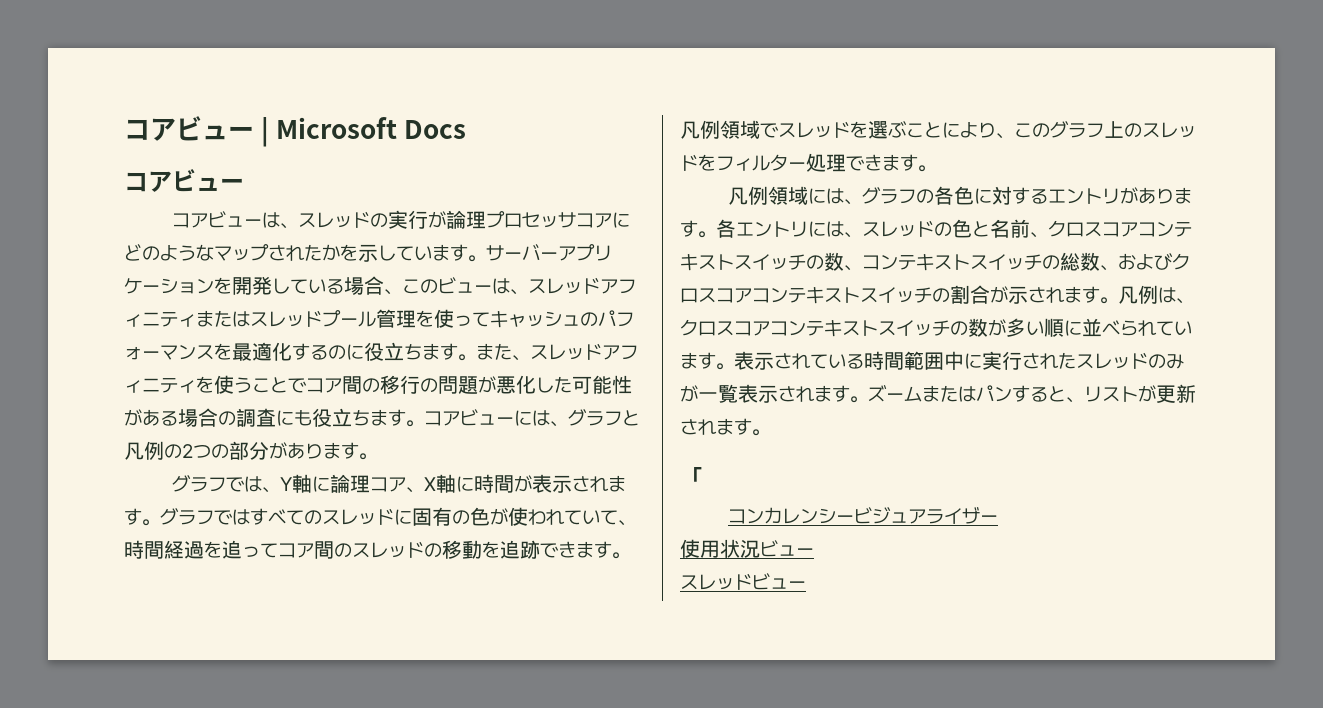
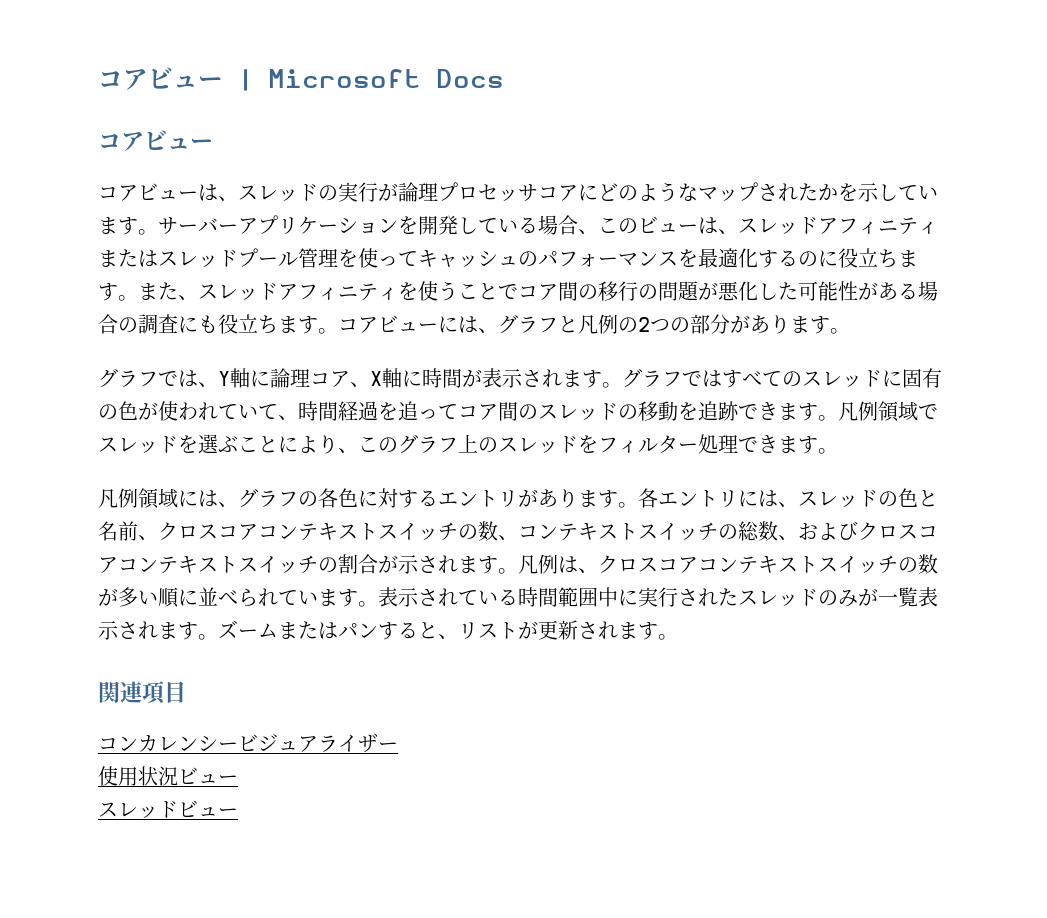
- 「
+ 関連項目

